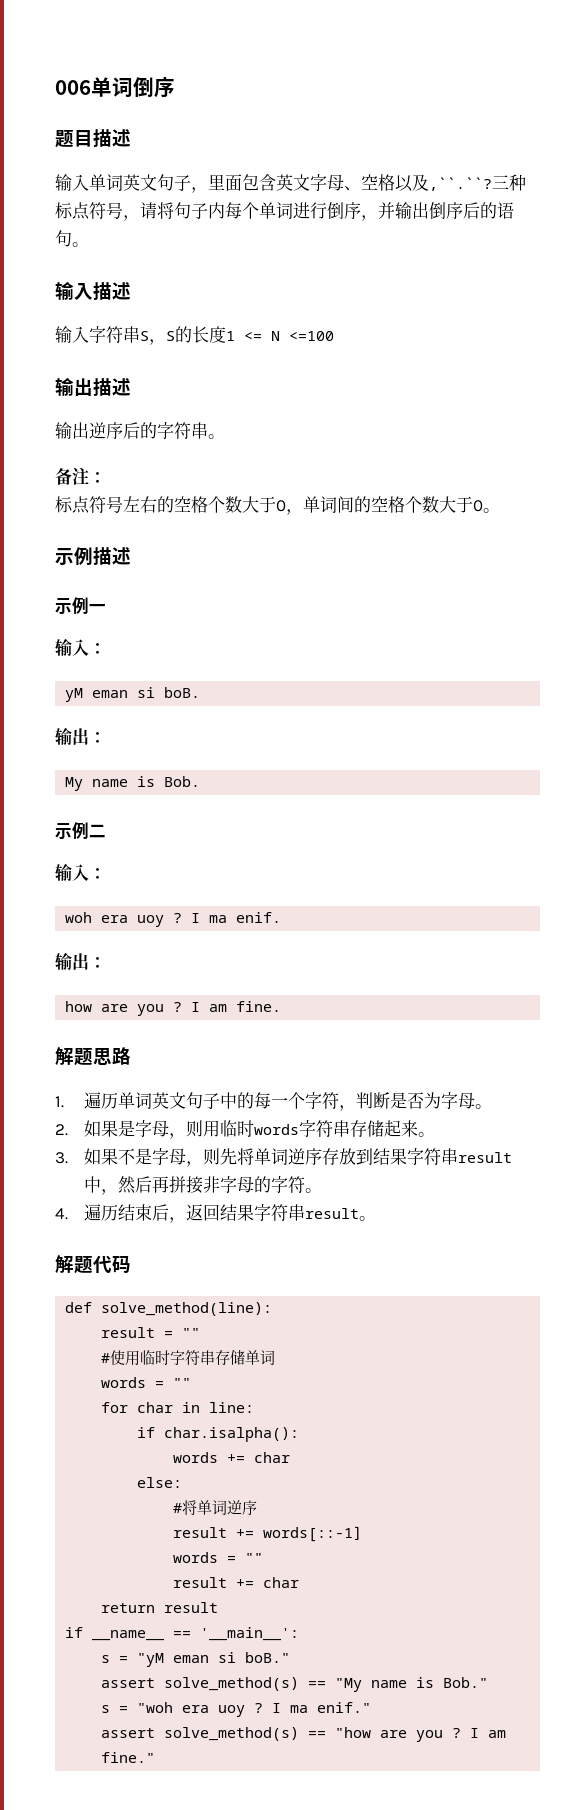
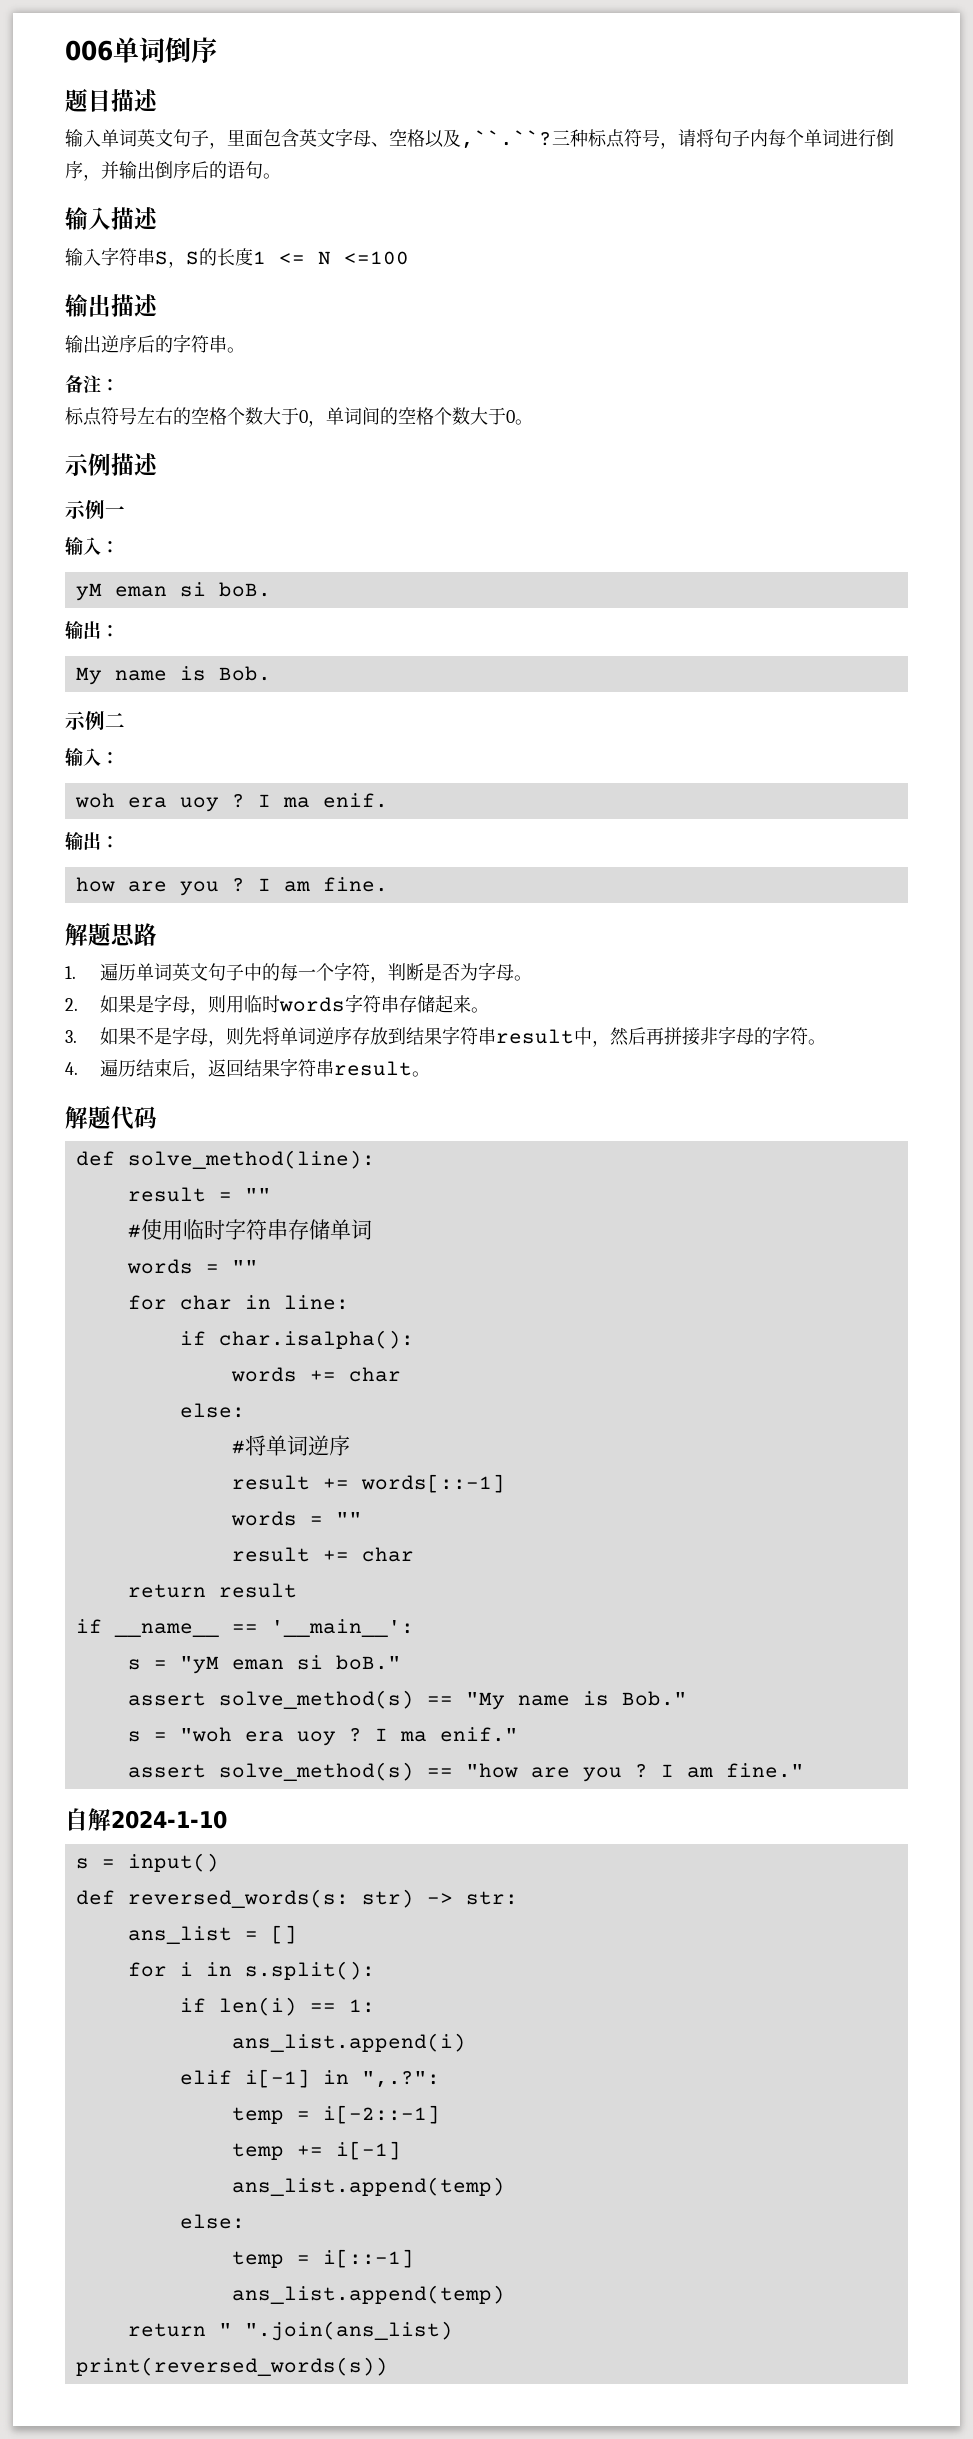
+ 自解2024-1-10
+ s = input()
+ def reversed_words(s: str) -> str:
+ ans_list = []
+ for i in s.split():
+ if len(i) == 1:
+ ans_list.append(i)
+ elif i[-1] in ",.?":
+ temp = i[-2::-1]
+ temp += i[-1]
+ ans_list.append(temp)
+ else:
+ temp = i[::-1]
+ ans_list.append(temp)
+ return " ".join(ans_list)
+ print(reversed_words(s))

